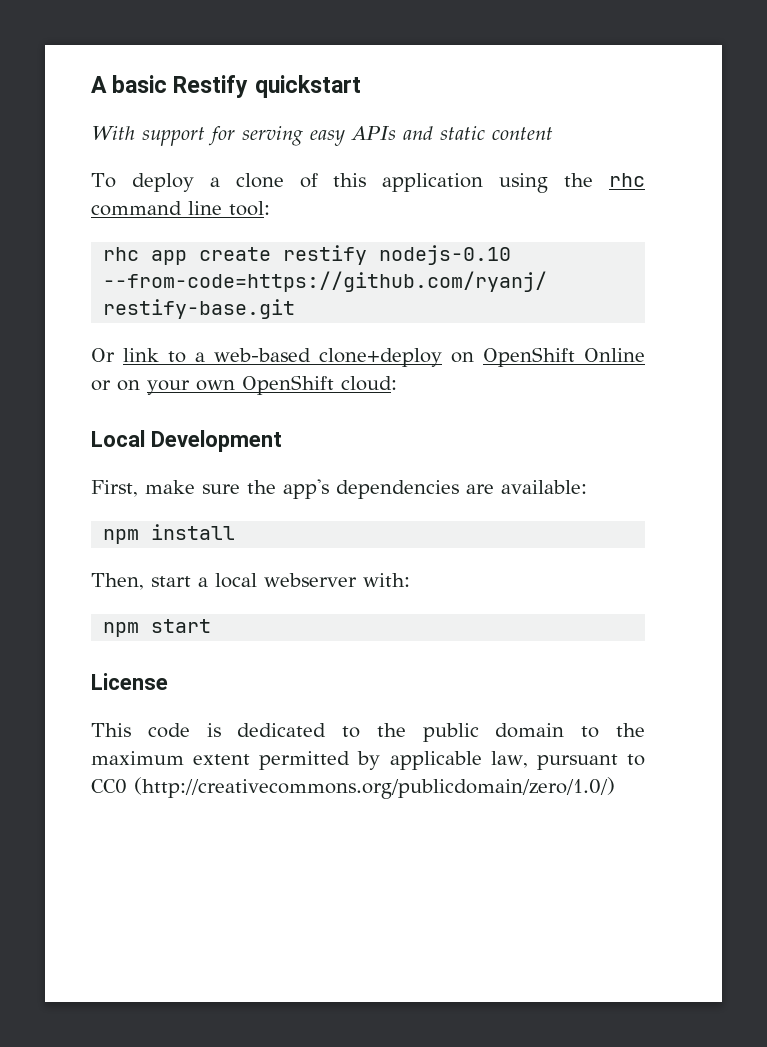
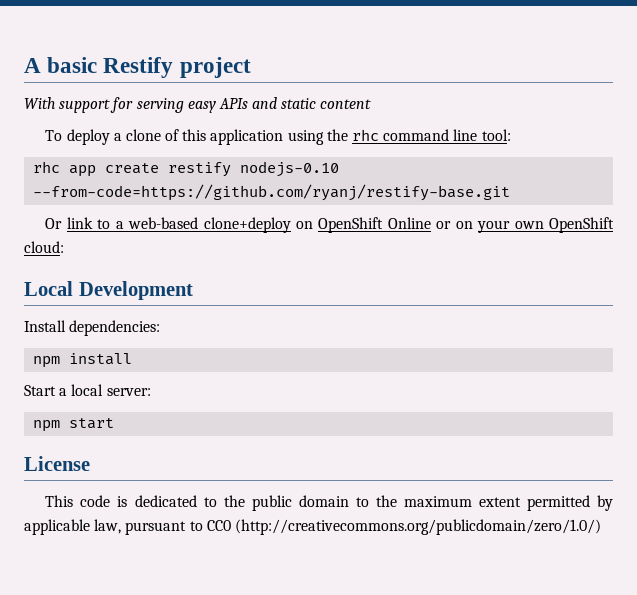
- A basic Restify quickstart
+ A basic Restify project
- First, make sure the app's dependencies are available:
+ Install dependencies:
  npm install
- Then, start a local webserver with:
+ Start a local server:

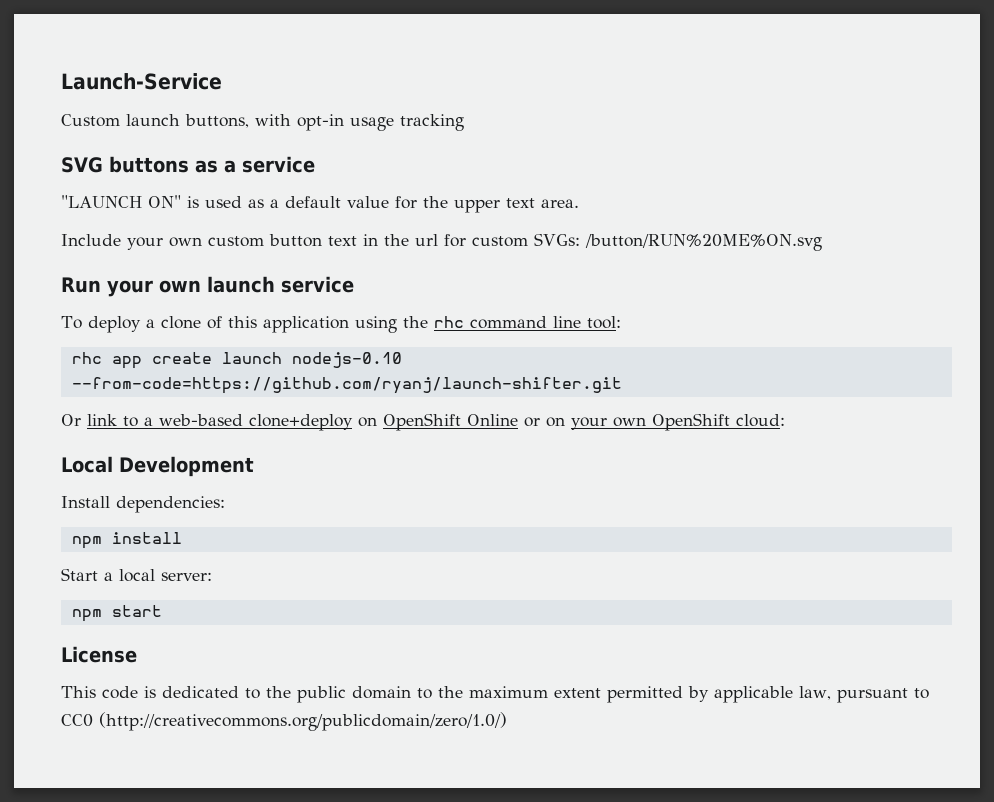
- A basic Restify project
- With support for serving easy APIs and static content
+ Launch-Service
+ Custom launch buttons, with opt-in usage tracking
+ SVG buttons as a service
+ "LAUNCH ON" is used as a default value for the upper text area.
+ Include your own custom button text in the url for custom SVGs: /button/RUN%20ME%ON.svg
+ Run your own launch service
- rhc app create restify nodejs-0.10 --from-code=https://github.com/ryanj/restify-base.git
+ rhc app create launch nodejs-0.10 --from-code=https://github.com/ryanj/launch-shifter.git

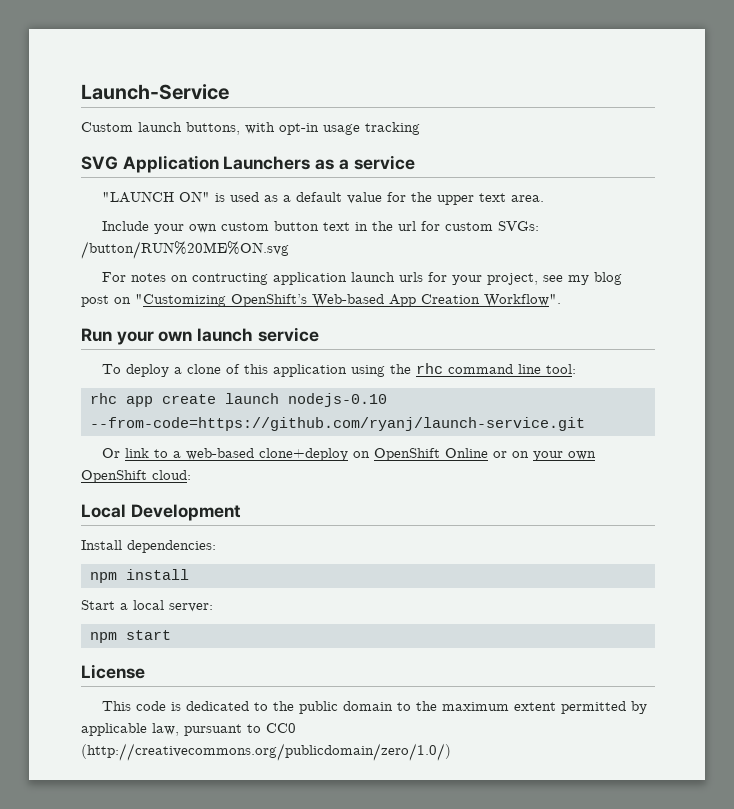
- SVG buttons as a service
+ SVG Application Launchers as a service
+ For notes on contructing application launch urls for your project, see my blog post on "Customizing OpenShift’s Web-based App Creation Workflow".
- rhc app create launch nodejs-0.10 --from-code=https://github.com/ryanj/launch-shifter.git
+ rhc app create launch nodejs-0.10 --from-code=https://github.com/ryanj/launch-service.git

